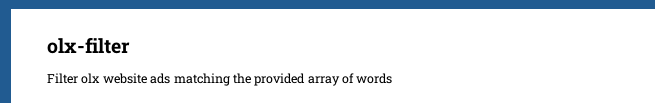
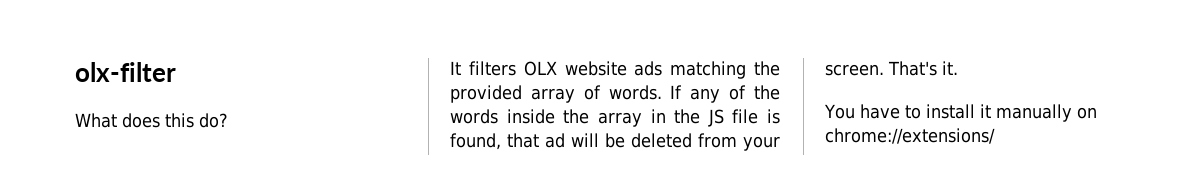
- Filter olx website ads matching the provided array of words
+ What does this do?
+ It filters OLX website ads matching the provided array of words. If any of the words inside the array in the JS file is found, that ad will be deleted from your screen. That's it.
+ You have to install it manually on chrome://extensions/

